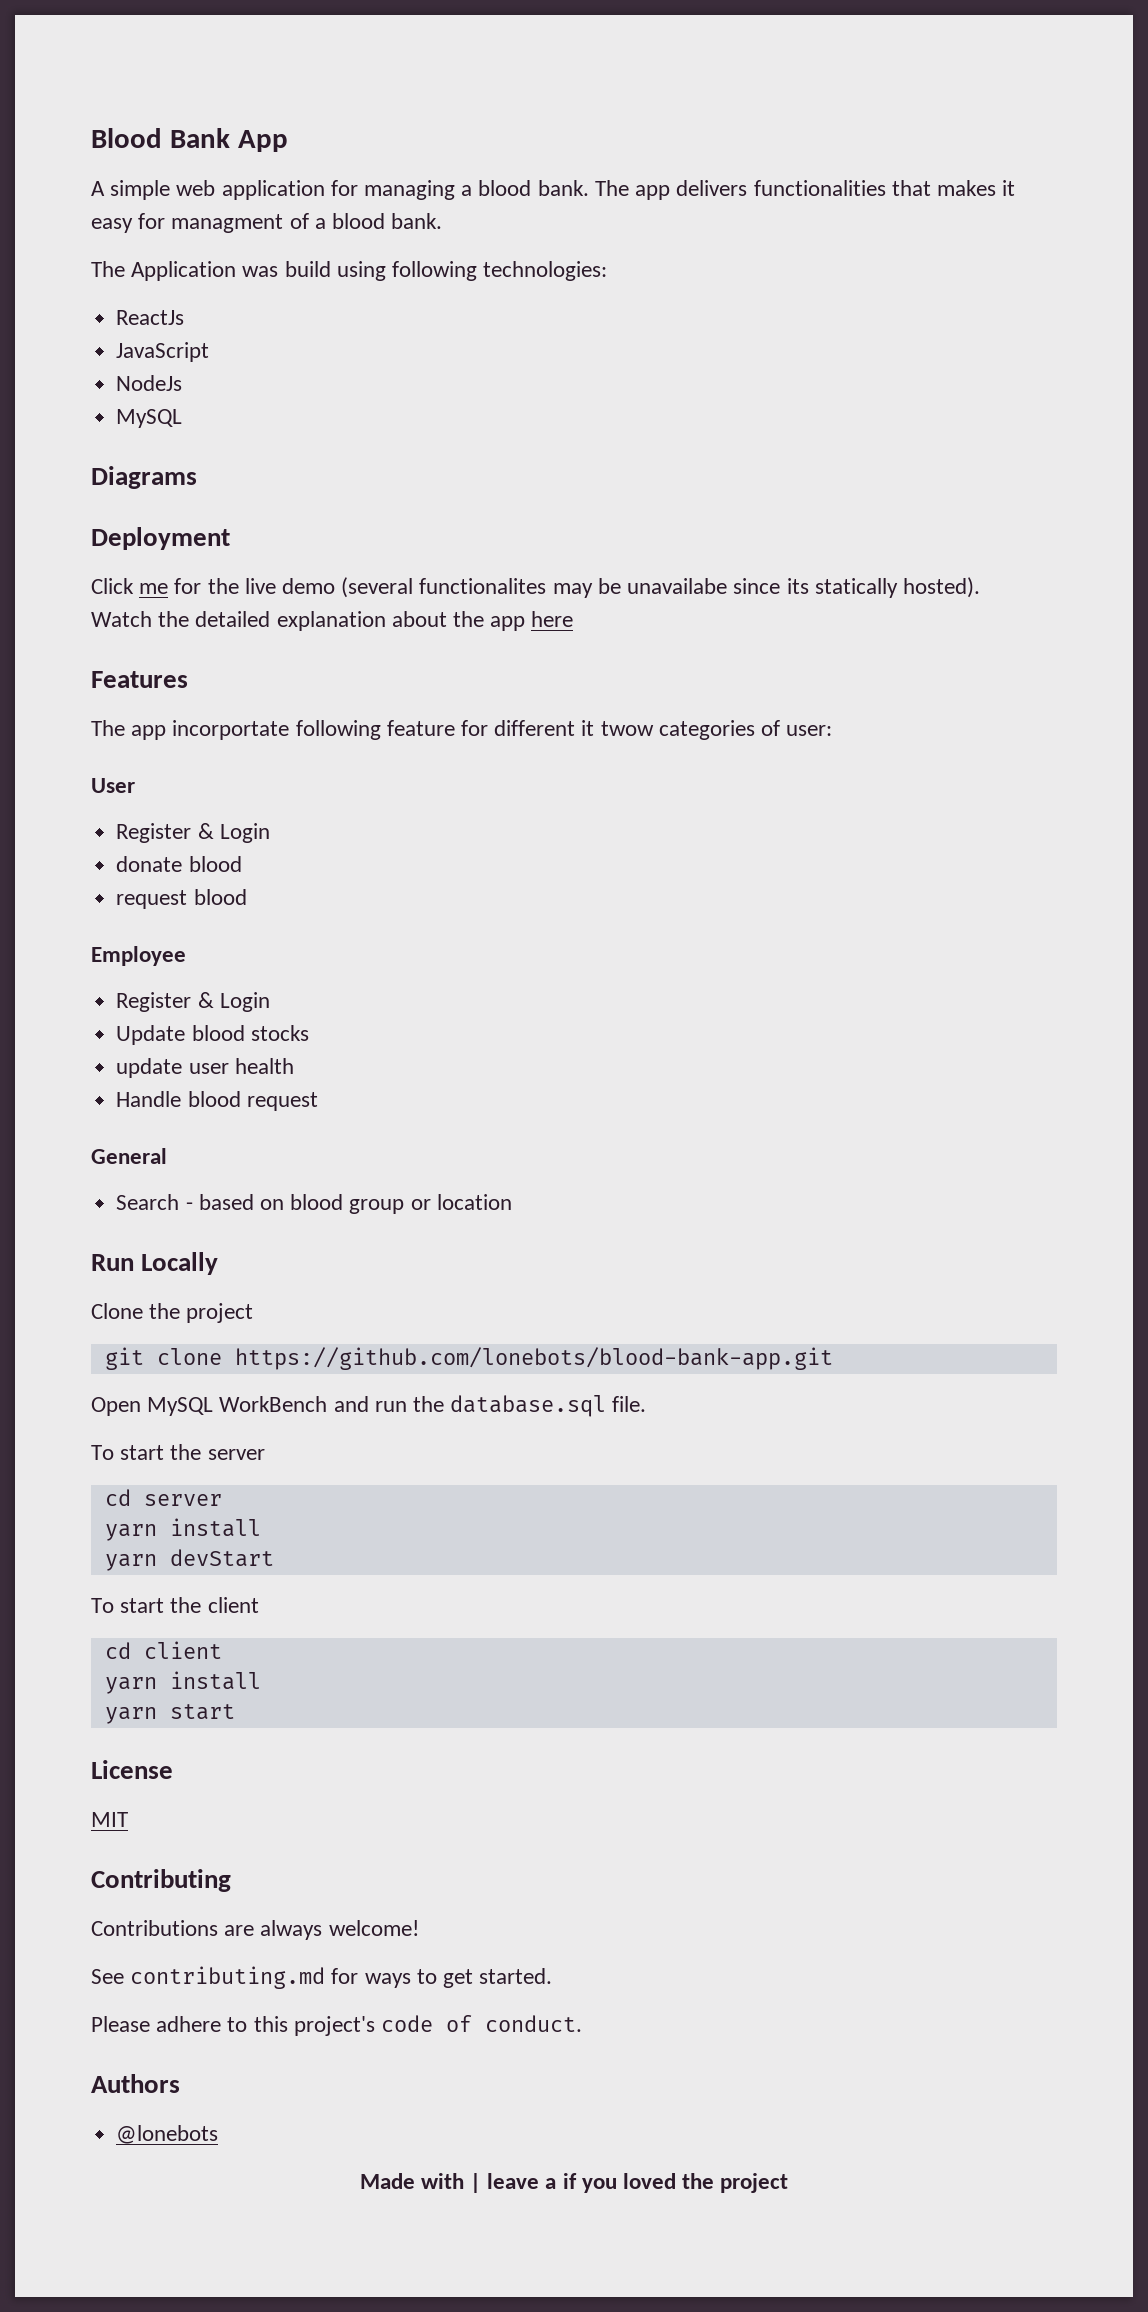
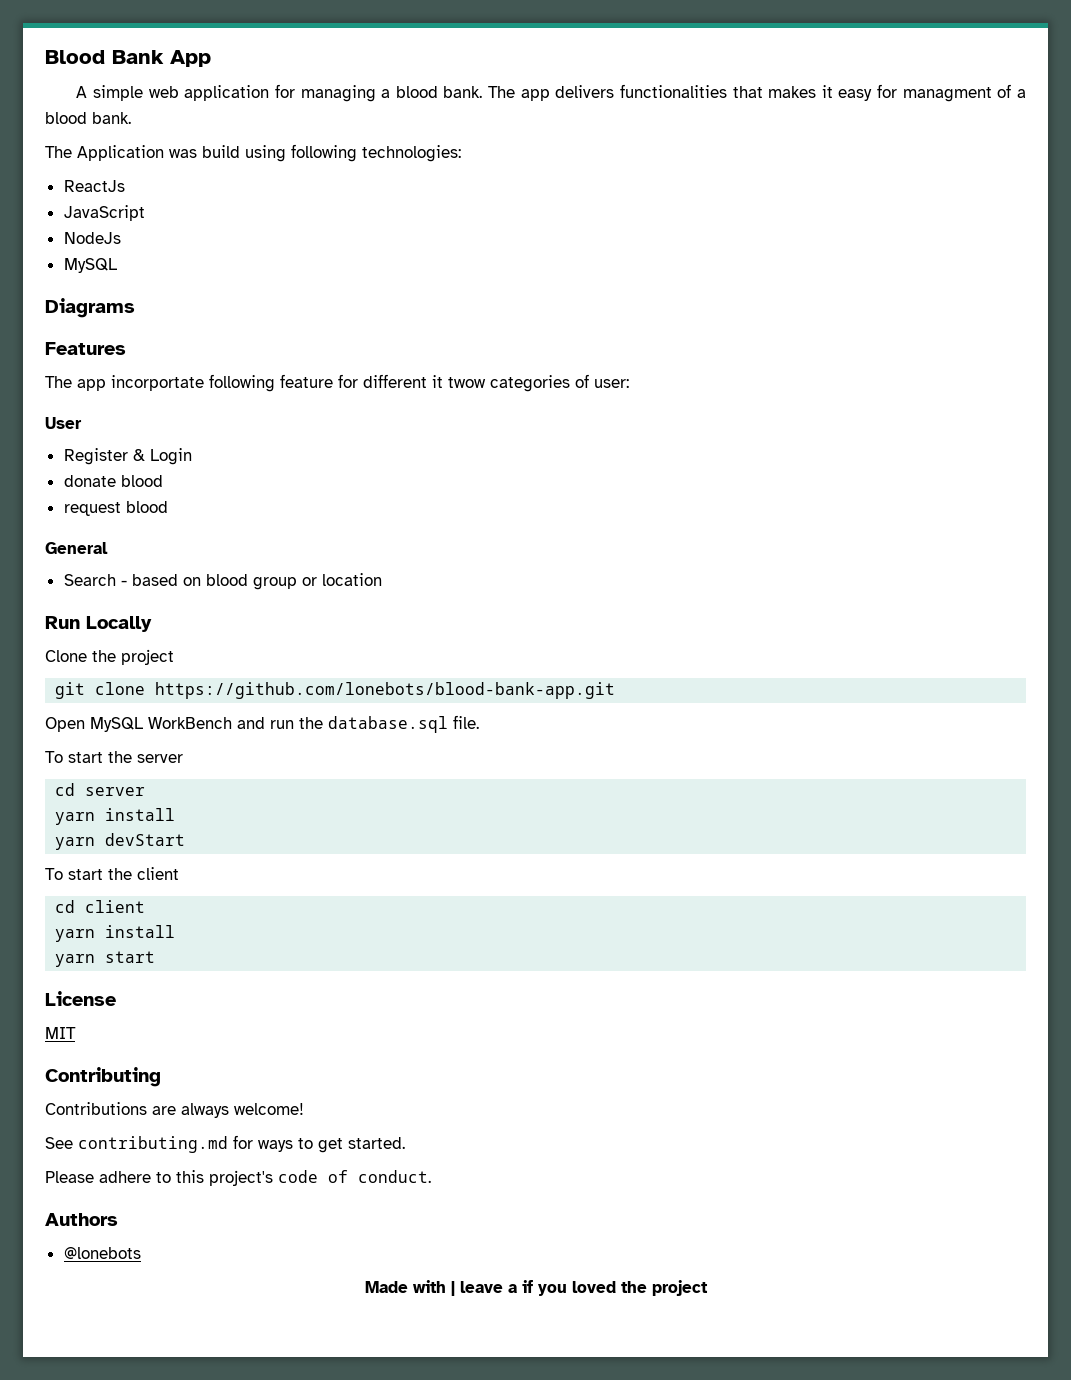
- Deployment
- Click me for the live demo (several functionalites may be unavailabe since its statically hosted).
- Watch the detailed explanation about the app here
- Employee
- Register & Login
- Update blood stocks
- update user health
- Handle blood request

